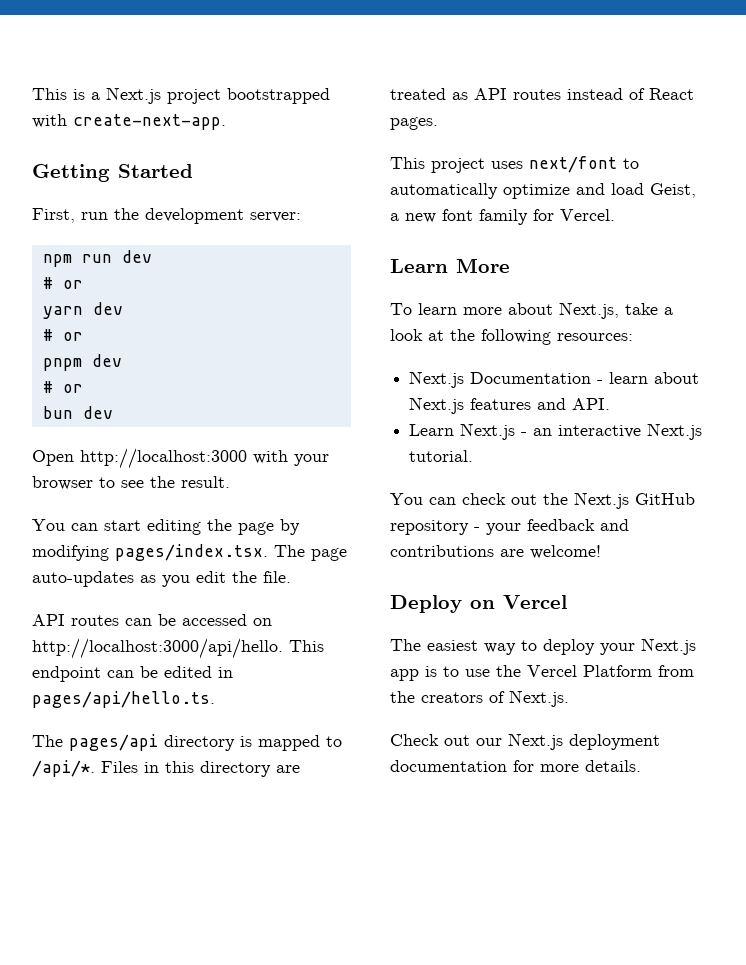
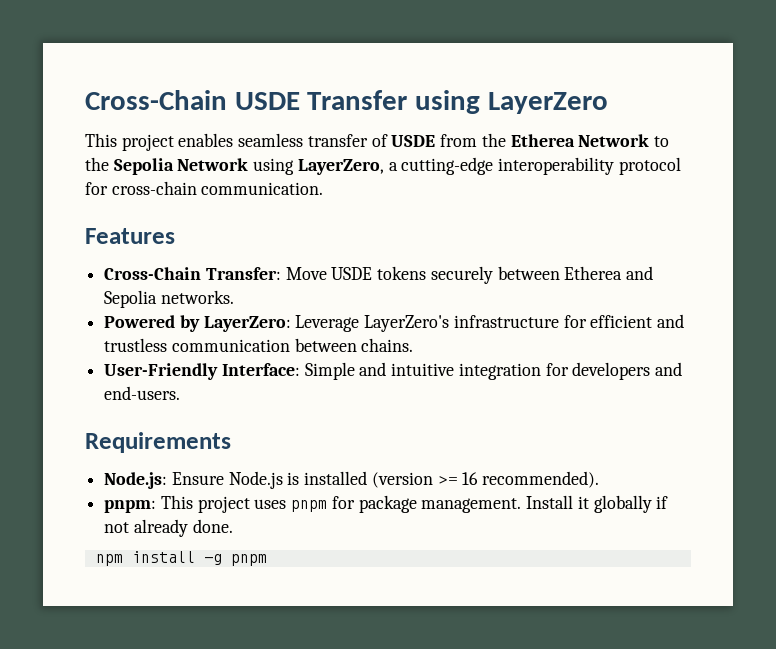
- This is a Next.js project bootstrapped with create-next-app.
- Getting Started
- First, run the development server:
- npm run dev
- # or
- yarn dev
- # or
- pnpm dev
- # or
- bun dev
- Open http://localhost:3000 with your browser to see the result.
- You can start editing the page by modifying pages/index.tsx. The page auto-updates as you edit the file.
- API routes can be accessed on http://localhost:3000/api/hello. This endpoint can be edited in pages/api/hello.ts.
- The pages/api directory is mapped to /api/*. Files in this directory are treated as API routes instead of React pages.
- This project uses next/font to automatically optimize and load Geist, a new font family for Vercel.
- Learn More
- To learn more about Next.js, take a look at the following resources:
- Next.js Documentation - learn about Next.js features and API.
- Learn Next.js - an interactive Next.js tutorial.
- You can check out the Next.js GitHub repository - your feedback and contributions are welcome!
- Deploy on Vercel
- The easiest way to deploy your Next.js app is to use the Vercel Platform from the creators of Next.js.
- Check out our Next.js deployment documentation for more details.
+ Cross-Chain USDE Transfer using LayerZero
+ This project enables seamless transfer of USDE from the Etherea Network to the Sepolia Network using LayerZero, a cutting-edge interoperability protocol for cross-chain communication.
+ Features
+ Cross-Chain Transfer: Move USDE tokens securely between Etherea and Sepolia networks.
+ Powered by LayerZero: Leverage LayerZero's infrastructure for efficient and trustless communication between chains.
+ User-Friendly Interface: Simple and intuitive integration for developers and end-users.
+ Requirements
+ Node.js: Ensure Node.js is installed (version >= 16 recommended).
+ pnpm: This project uses pnpm for package management. Install it globally if not already done.
+ npm install -g pnpm

